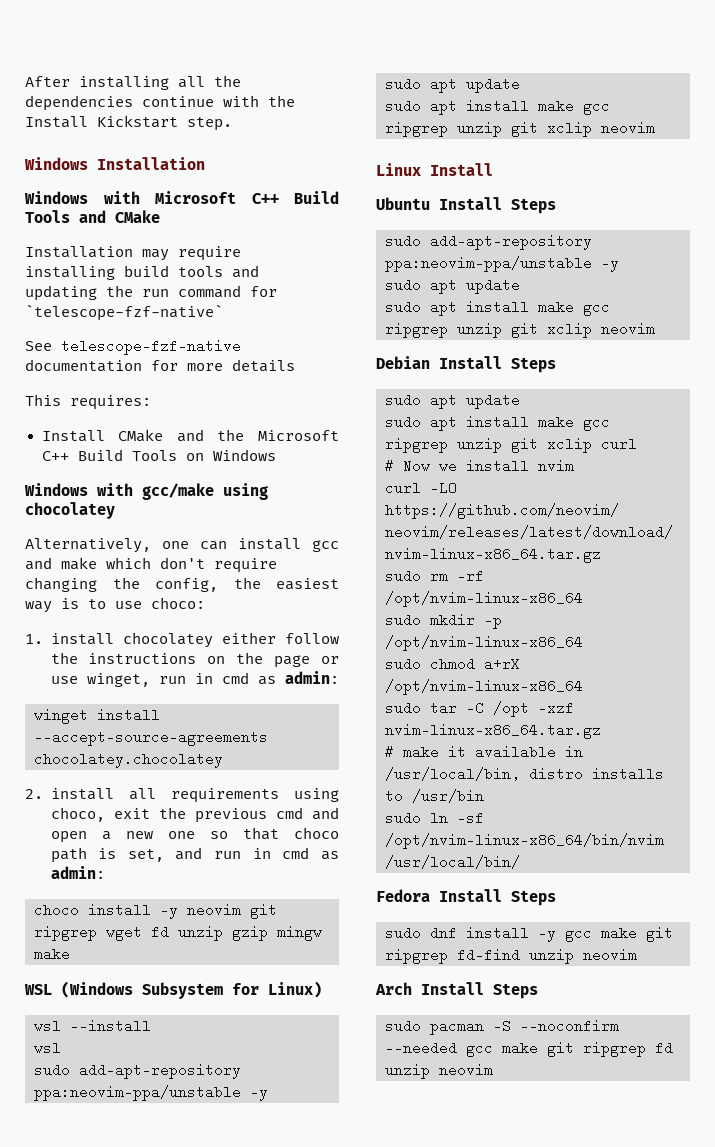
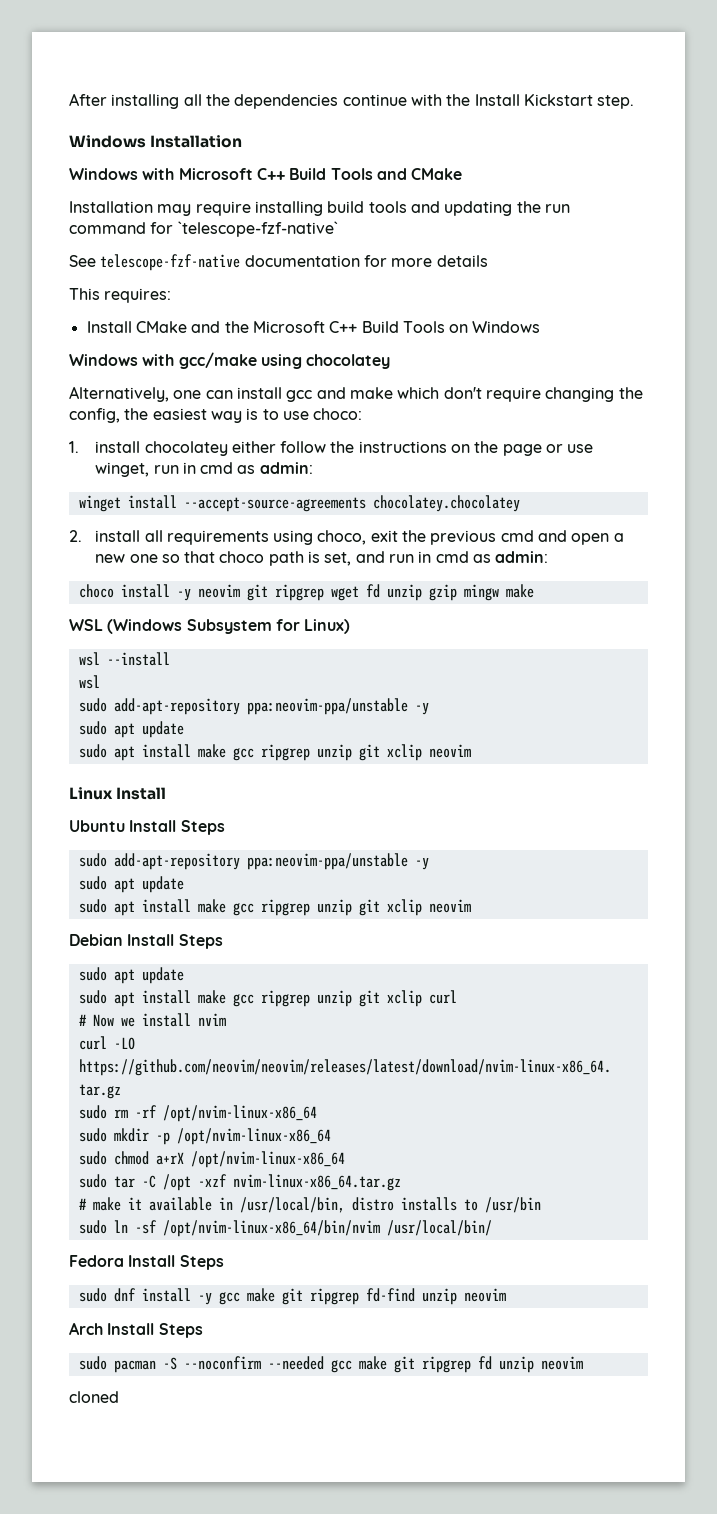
+ cloned

